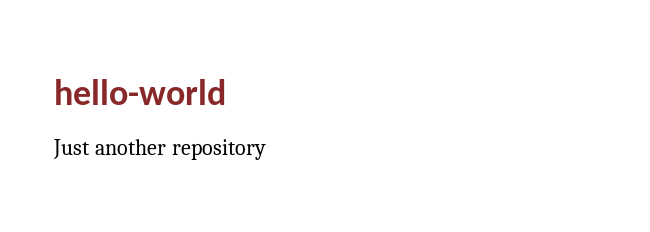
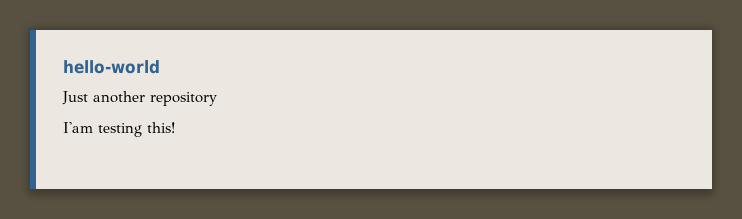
+ I'am testing this!

